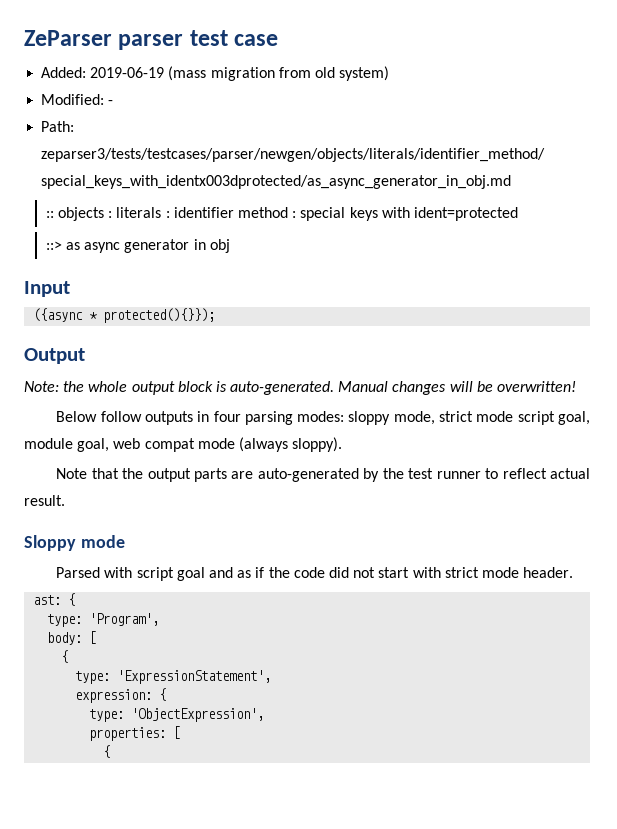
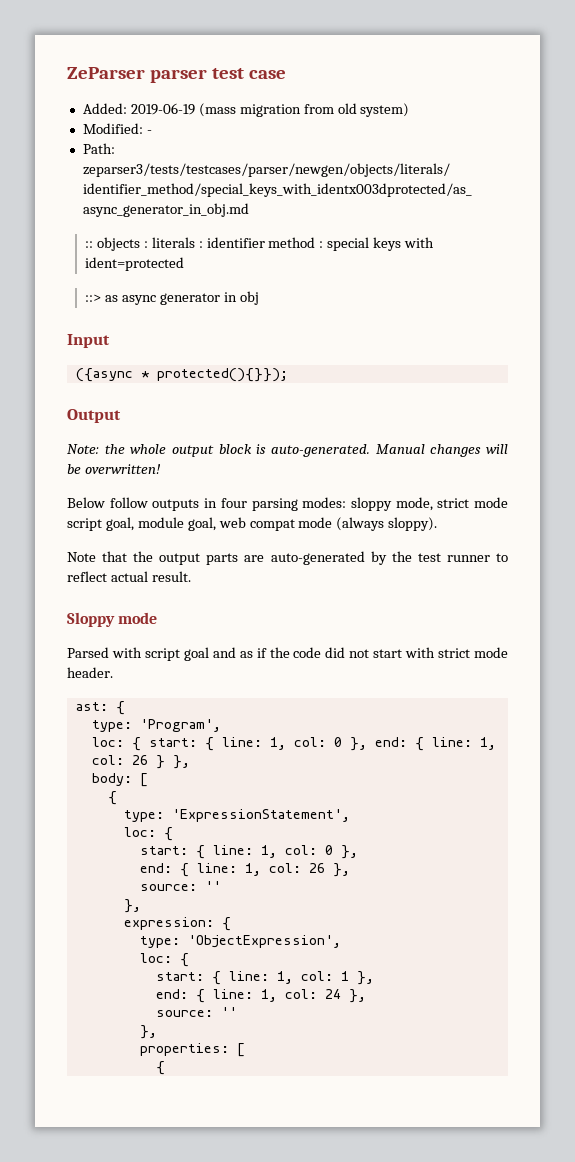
+ loc: { start: { line: 1, col: 0 }, end: { line: 1, col: 26 } },
  type: 'ExpressionStatement',
+ loc: {
+ start: { line: 1, col: 0 },
+ end: { line: 1, col: 26 },
+ source: ''
+ },
  expression: {
  type: 'ObjectExpression',
+ loc: {
+ start: { line: 1, col: 1 },
+ end: { line: 1, col: 24 },
+ source: ''
+ },

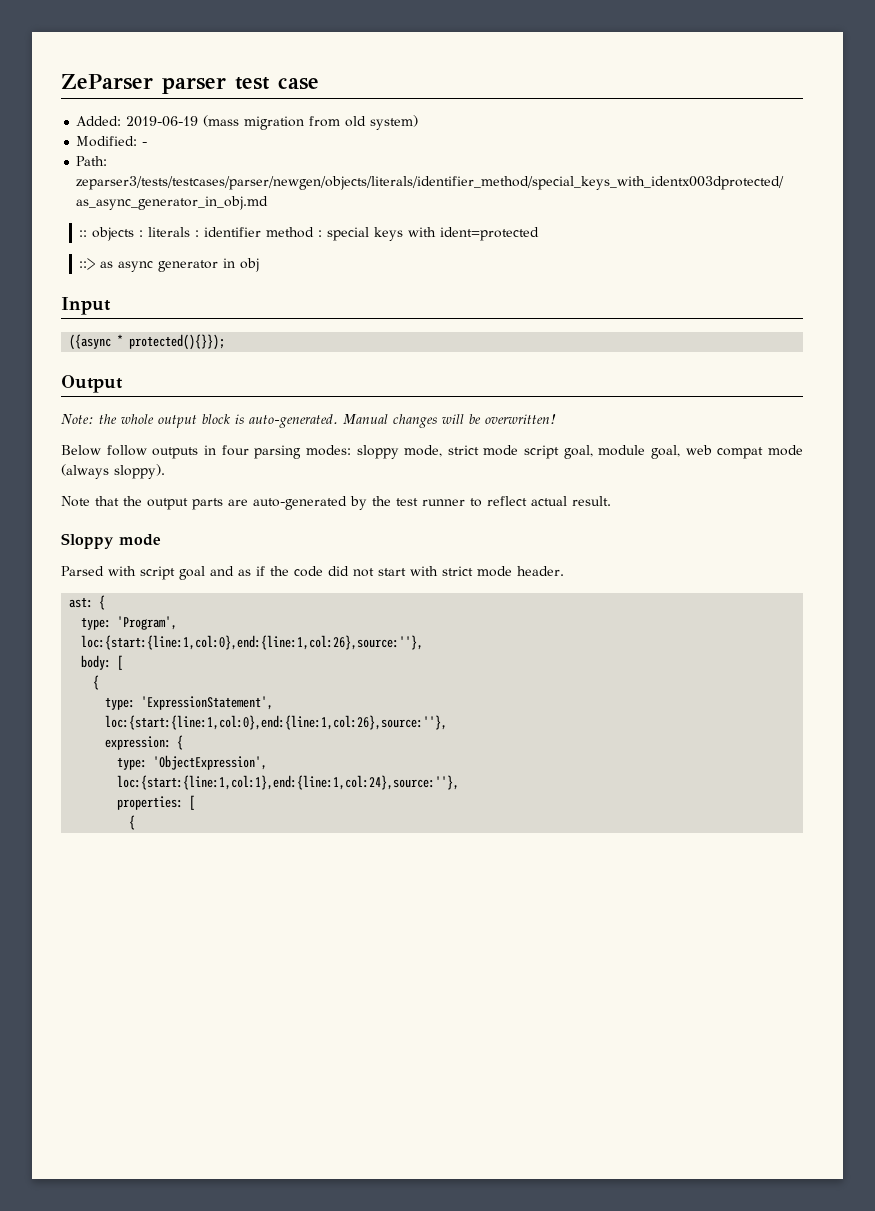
  type: 'Program',
- loc: { start: { line: 1, col: 0 }, end: { line: 1, col: 26 } },
+ loc:{start:{line:1,col:0},end:{line:1,col:26},source:''},
  type: 'ExpressionStatement',
- loc: {
- start: { line: 1, col: 0 },
- end: { line: 1, col: 26 },
- source: ''
- },
+ loc:{start:{line:1,col:0},end:{line:1,col:26},source:''},
  expression: {
  type: 'ObjectExpression',
- loc: {
- start: { line: 1, col: 1 },
- end: { line: 1, col: 24 },
- source: ''
- },
+ loc:{start:{line:1,col:1},end:{line:1,col:24},source:''},

